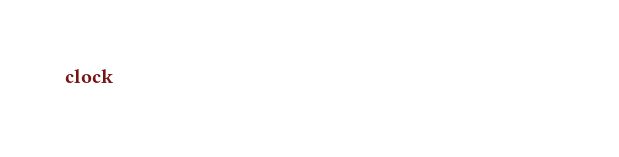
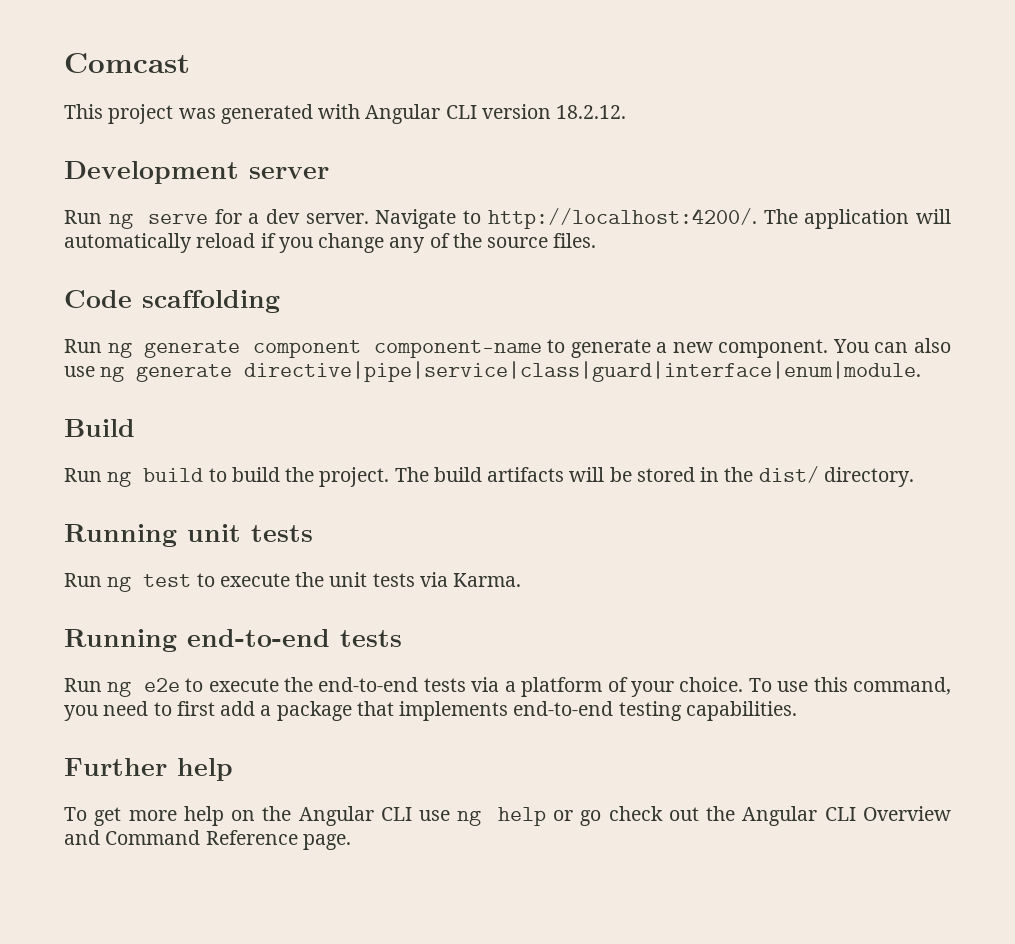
- clock
+ Comcast
+ This project was generated with Angular CLI version 18.2.12.
+ Development server
+ Run ng serve for a dev server. Navigate to http://localhost:4200/. The application will automatically reload if you change any of the source files.
+ Code scaffolding
+ Run ng generate component component-name to generate a new component. You can also use ng generate directive|pipe|service|class|guard|interface|enum|module.
+ Build
+ Run ng build to build the project. The build artifacts will be stored in the dist/ directory.
+ Running unit tests
+ Run ng test to execute the unit tests via Karma.
+ Running end-to-end tests
+ Run ng e2e to execute the end-to-end tests via a platform of your choice. To use this command, you need to first add a package that implements end-to-end testing capabilities.
+ Further help
+ To get more help on the Angular CLI use ng help or go check out the Angular CLI Overview and Command Reference page.

